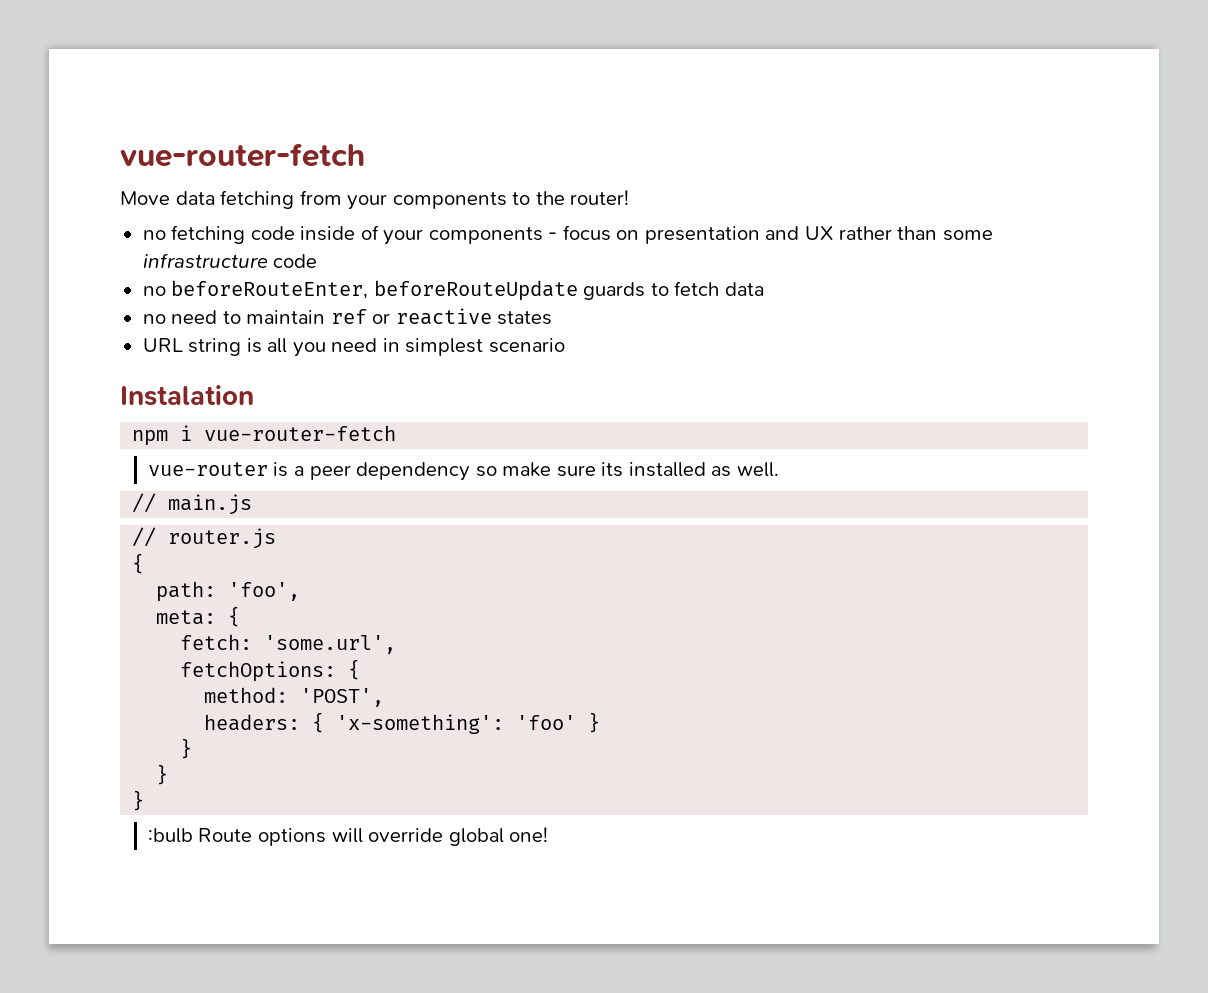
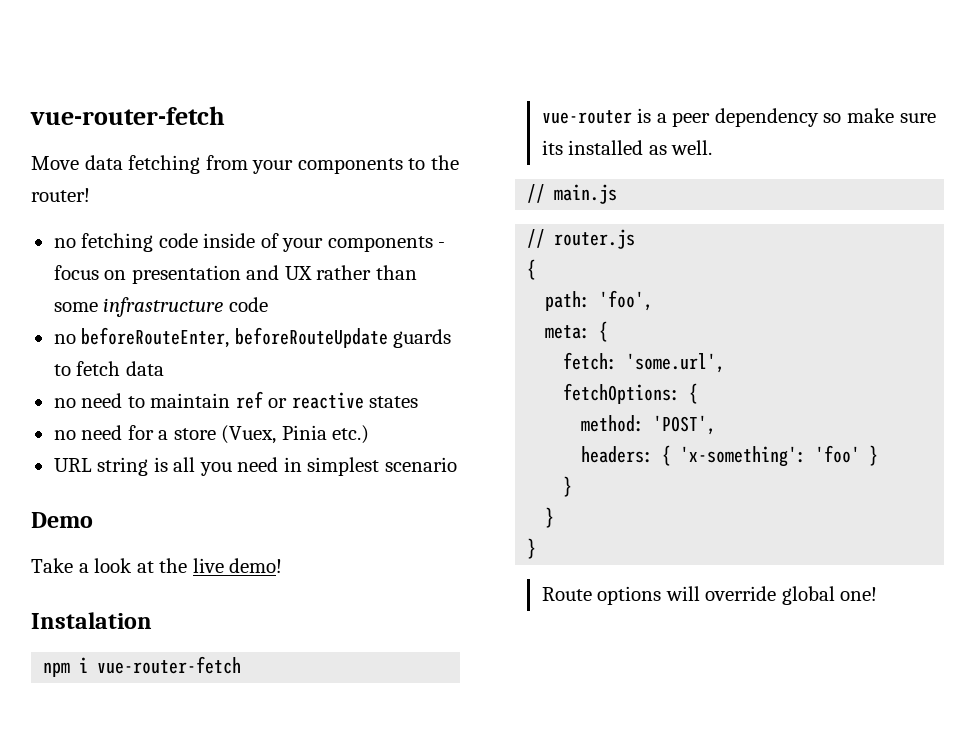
+ no need for a store (Vuex, Pinia etc.)
+ Demo
+ Take a look at the live demo!
- :bulb Route options will override global one!
+ Route options will override global one!

